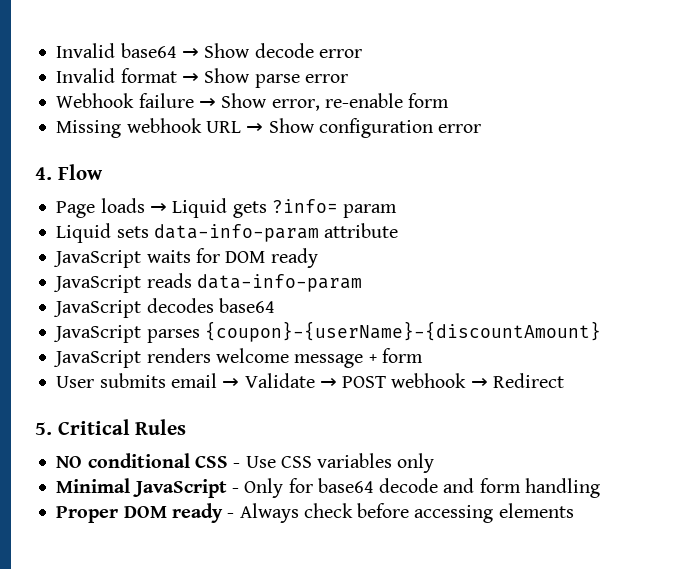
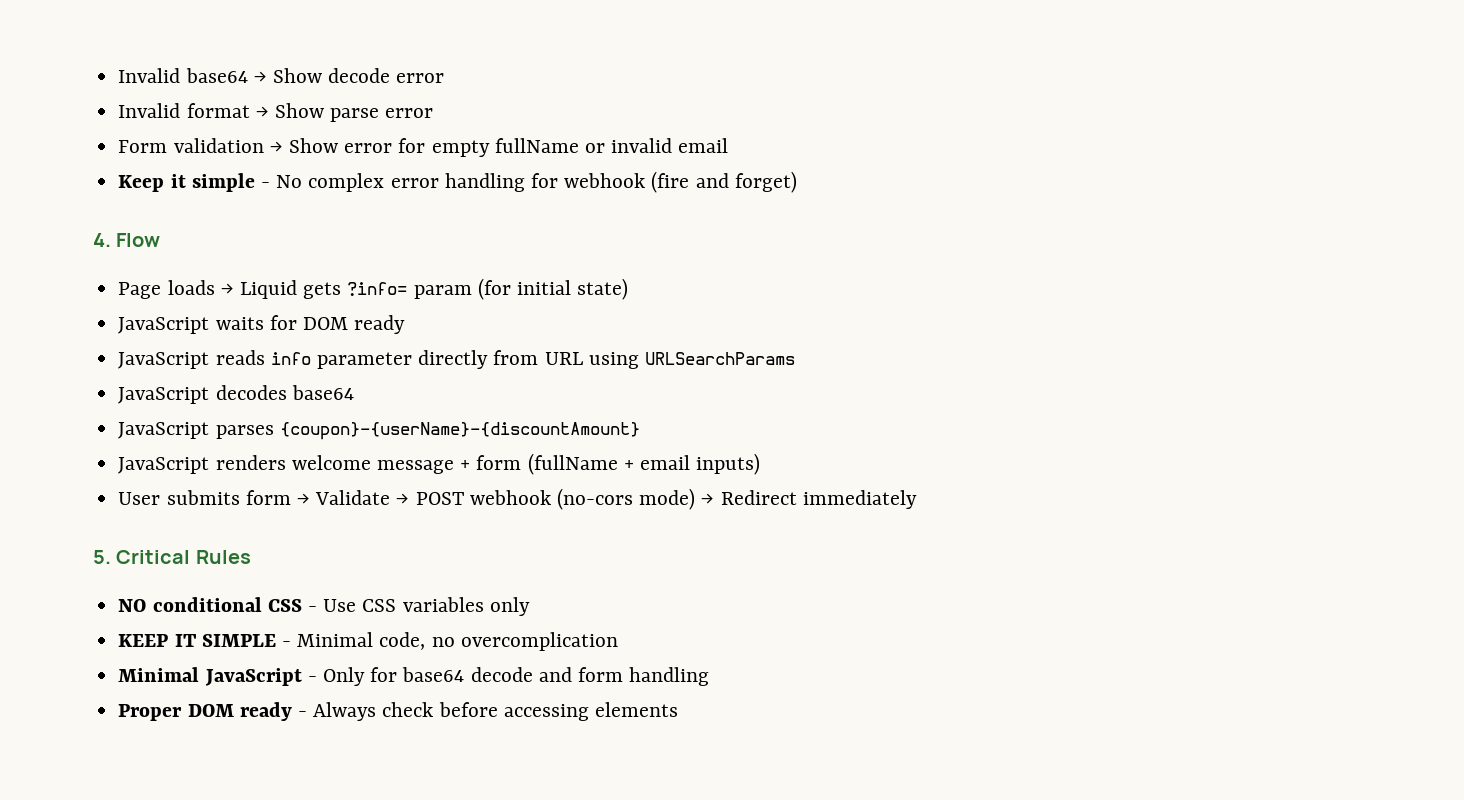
- Webhook failure → Show error, re-enable form
- Missing webhook URL → Show configuration error
+ Form validation → Show error for empty fullName or invalid email
+ Keep it simple - No complex error handling for webhook (fire and forget)
- Page loads → Liquid gets ?info= param
- Liquid sets data-info-param attribute
+ Page loads → Liquid gets ?info= param (for initial state)
- JavaScript reads data-info-param
+ JavaScript reads info parameter directly from URL using URLSearchParams
- JavaScript renders welcome message + form
+ JavaScript renders welcome message + form (fullName + email inputs)
- User submits email → Validate → POST webhook → Redirect
+ User submits form → Validate → POST webhook (no-cors mode) → Redirect immediately
+ KEEP IT SIMPLE - Minimal code, no overcomplication

